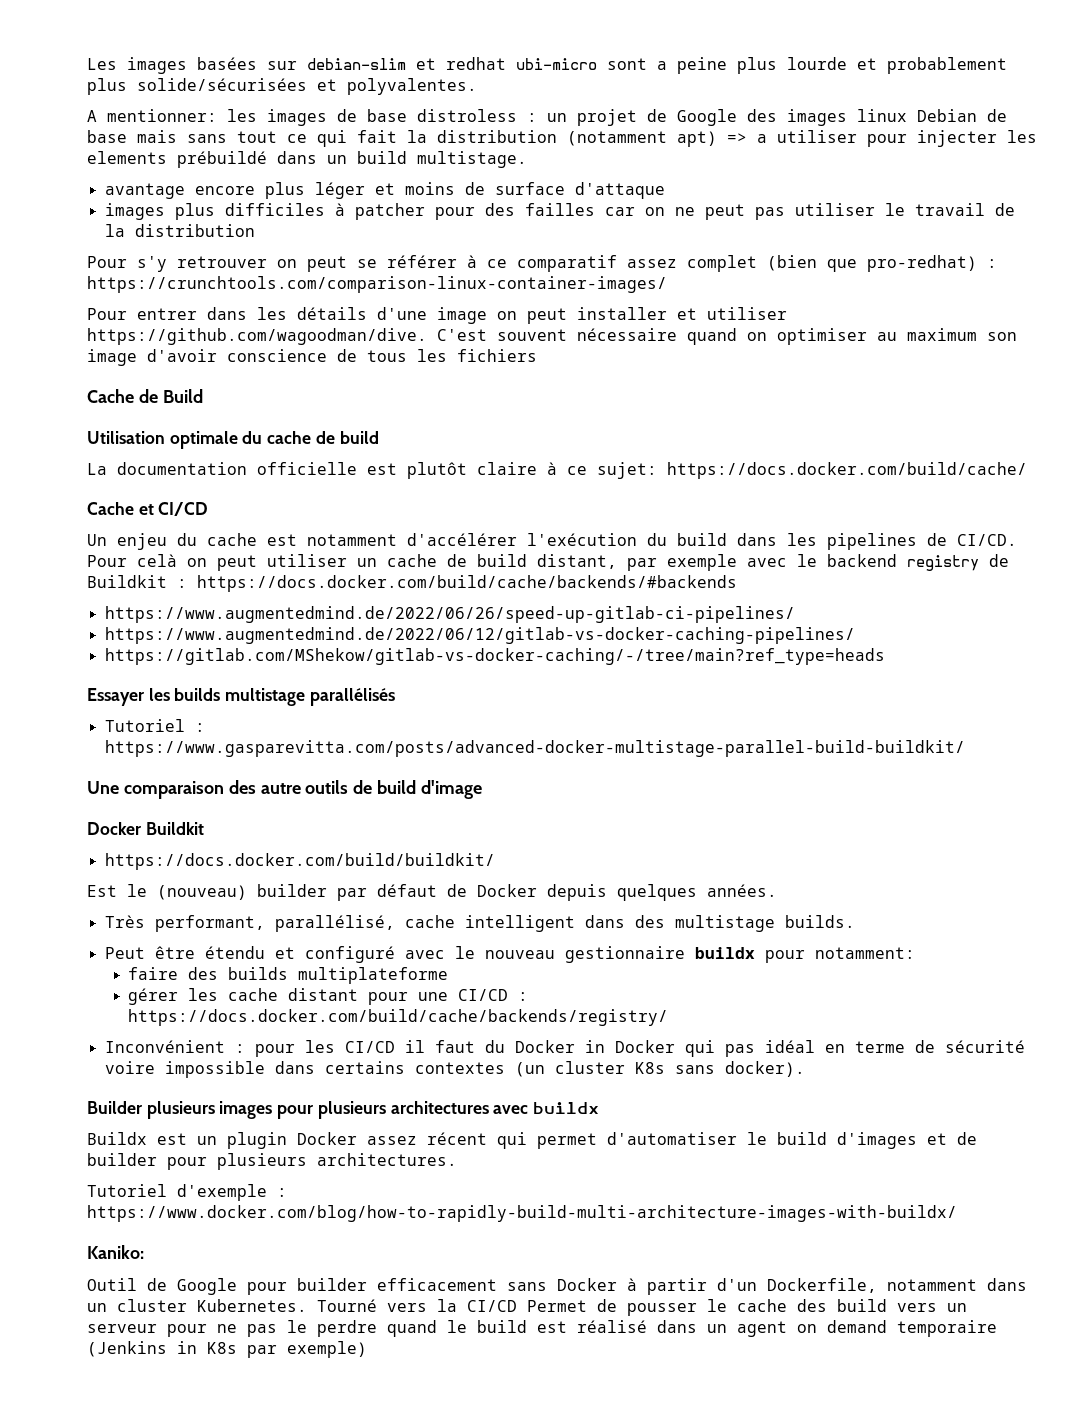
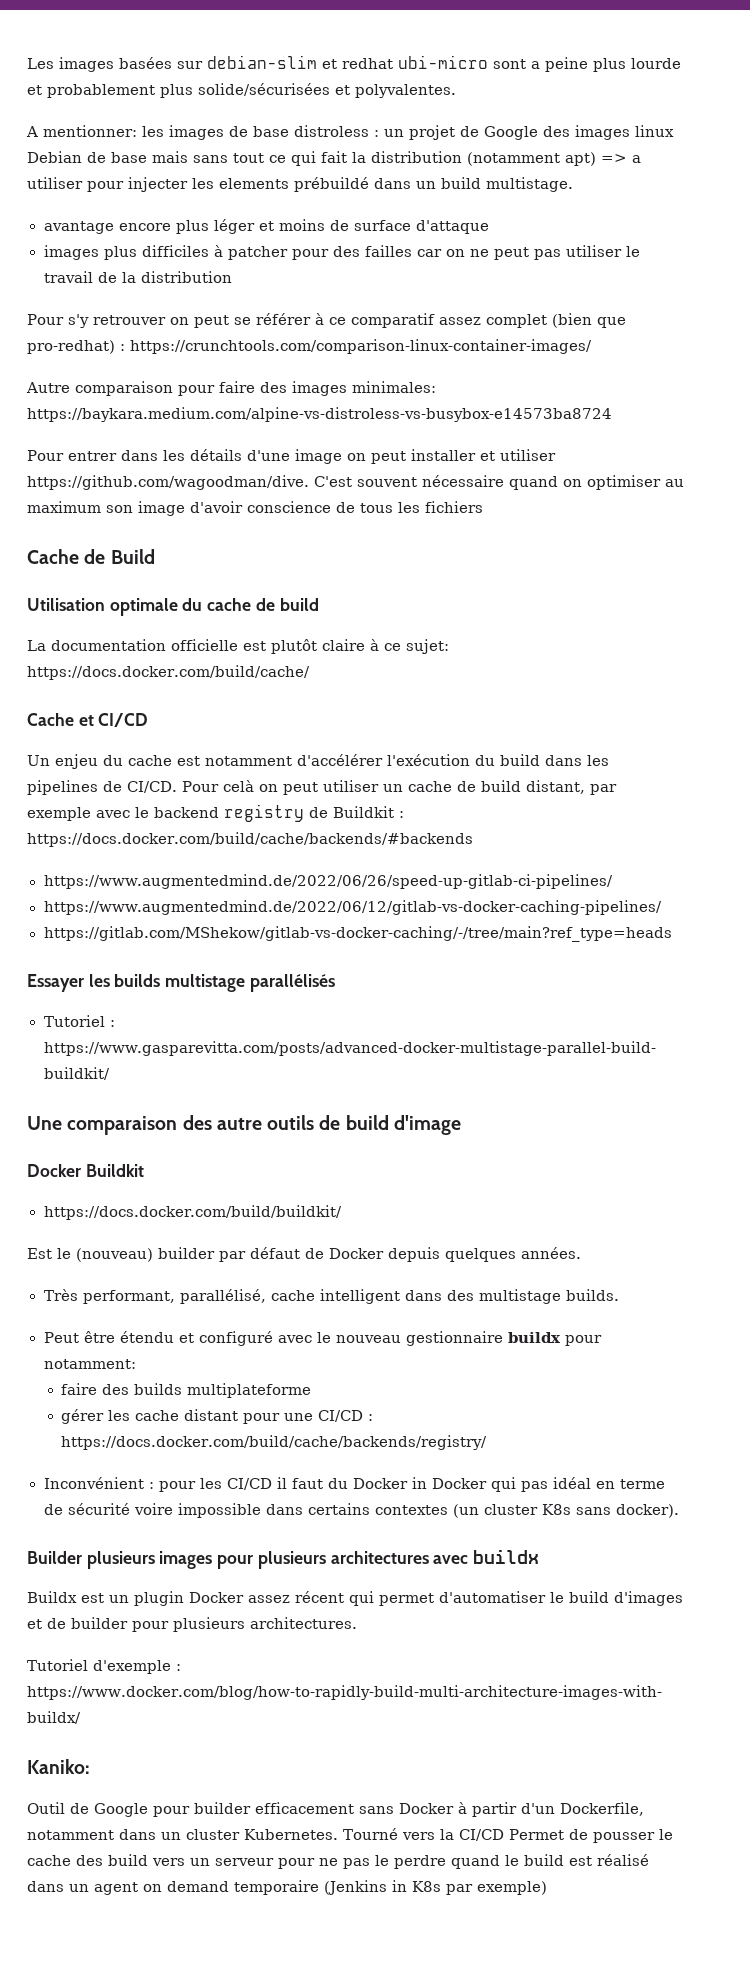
+ Autre comparaison pour faire des images minimales: https://baykara.medium.com/alpine-vs-distroless-vs-busybox-e14573ba8724

